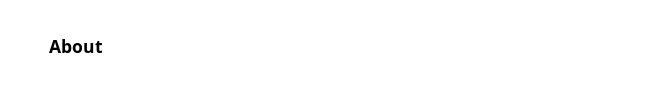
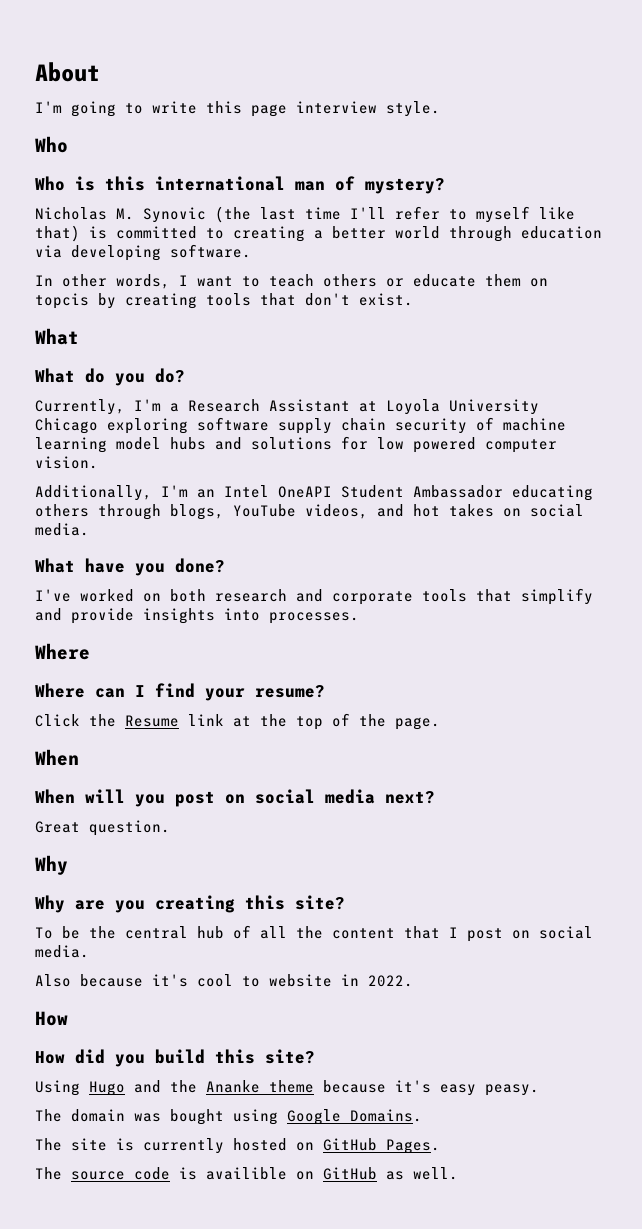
+ I'm going to write this page interview style.
+ Who
+ Who is this international man of mystery?
+ Nicholas M. Synovic (the last time I'll refer to myself like that) is committed to creating a better world through education via developing software.
+ In other words, I want to teach others or educate them on topcis by creating tools that don't exist.
+ What
+ What do you do?
+ Currently, I'm a Research Assistant at Loyola University Chicago exploring software supply chain security of machine learning model hubs and solutions for low powered computer vision.
+ Additionally, I'm an Intel OneAPI Student Ambassador educating others through blogs, YouTube videos, and hot takes on social media.
+ What have you done?
+ I've worked on both research and corporate tools that simplify and provide insights into processes.
+ Where
+ Where can I find your resume?
+ Click the Resume link at the top of the page.
+ When
+ When will you post on social media next?
+ Great question.
+ Why
+ Why are you creating this site?
+ To be the central hub of all the content that I post on social media.
+ Also because it's cool to website in 2022.
+ How
+ How did you build this site?
+ Using Hugo and the Ananke theme because it's easy peasy.
+ The domain was bought using Google Domains.
+ The site is currently hosted on GitHub Pages.
+ The source code is availible on GitHub as well.

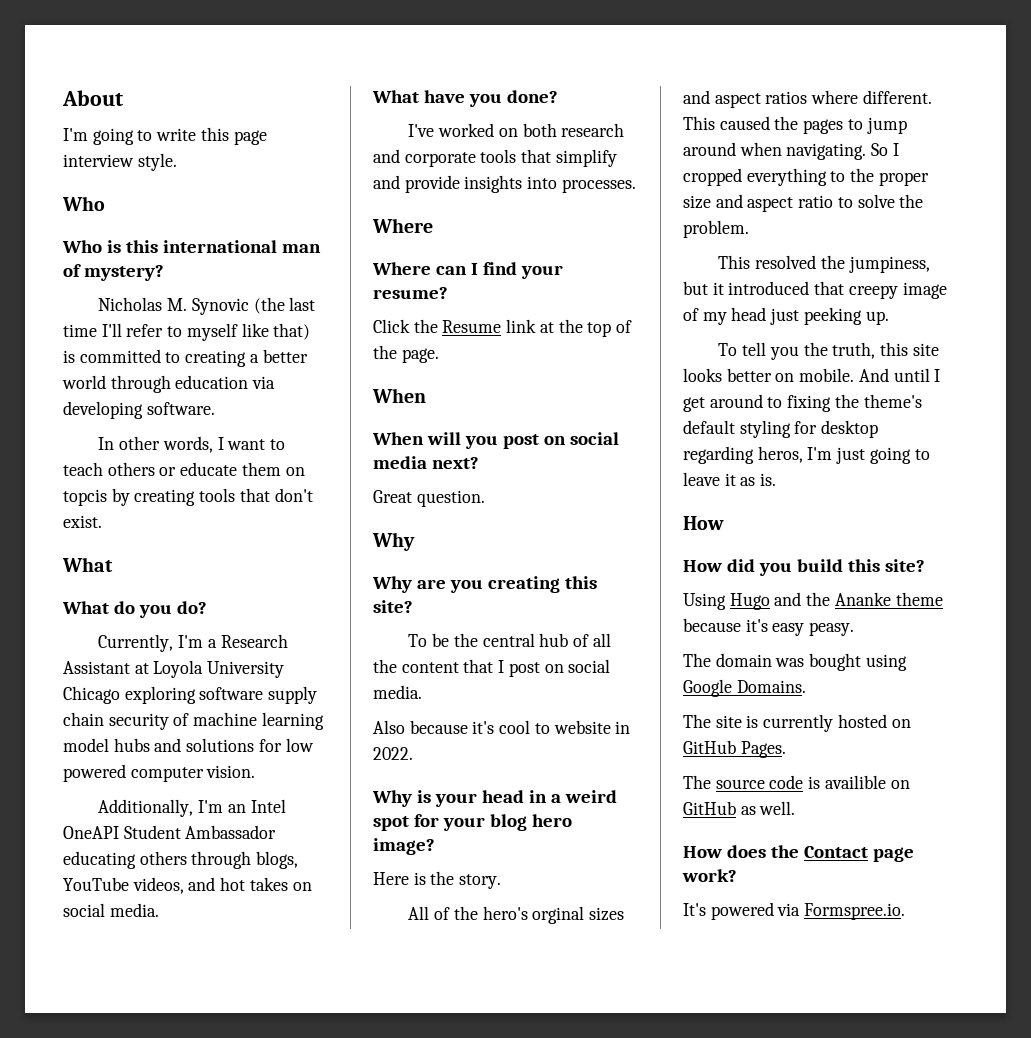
+ Why is your head in a weird spot for your blog hero image?
+ Here is the story.
+ All of the hero's orginal sizes and aspect ratios where different. This caused the pages to jump around when navigating. So I cropped everything to the proper size and aspect ratio to solve the problem.
+ This resolved the jumpiness, but it introduced that creepy image of my head just peeking up.
+ To tell you the truth, this site looks better on mobile. And until I get around to fixing the theme's default styling for desktop regarding heros, I'm just going to leave it as is.
+ How does the Contact page work?
+ It's powered via Formspree.io.

